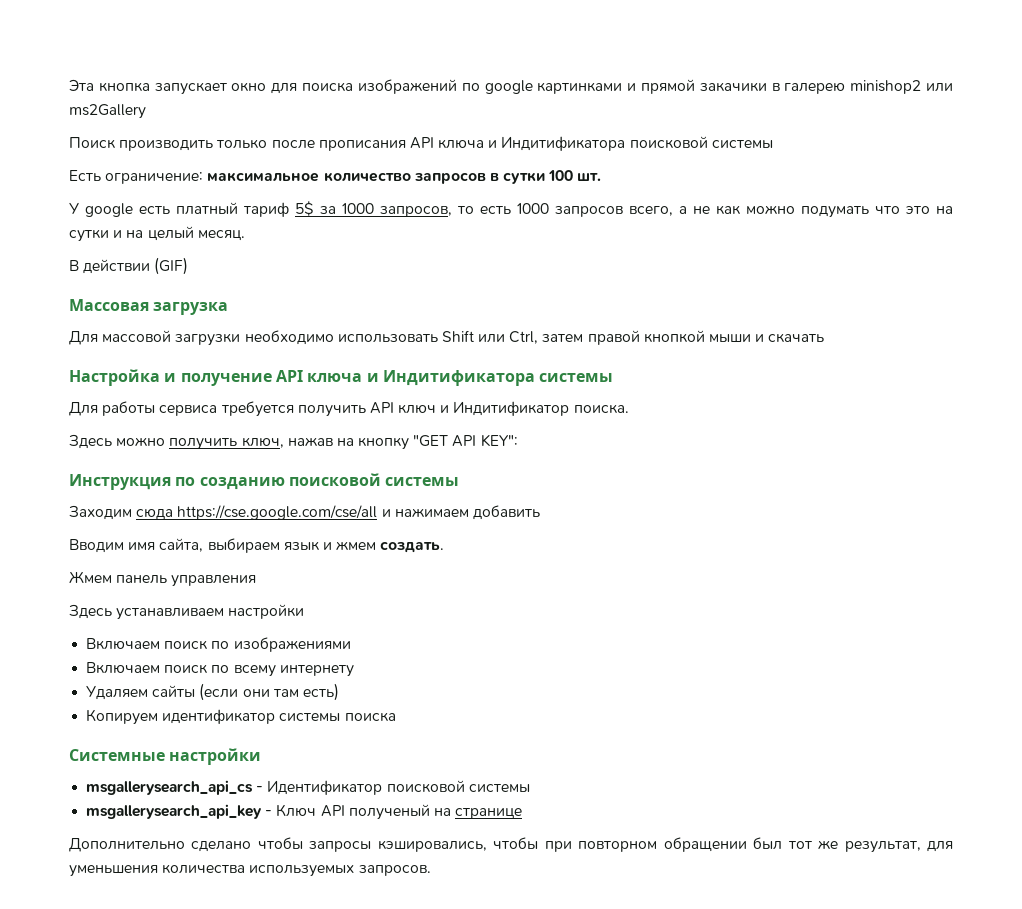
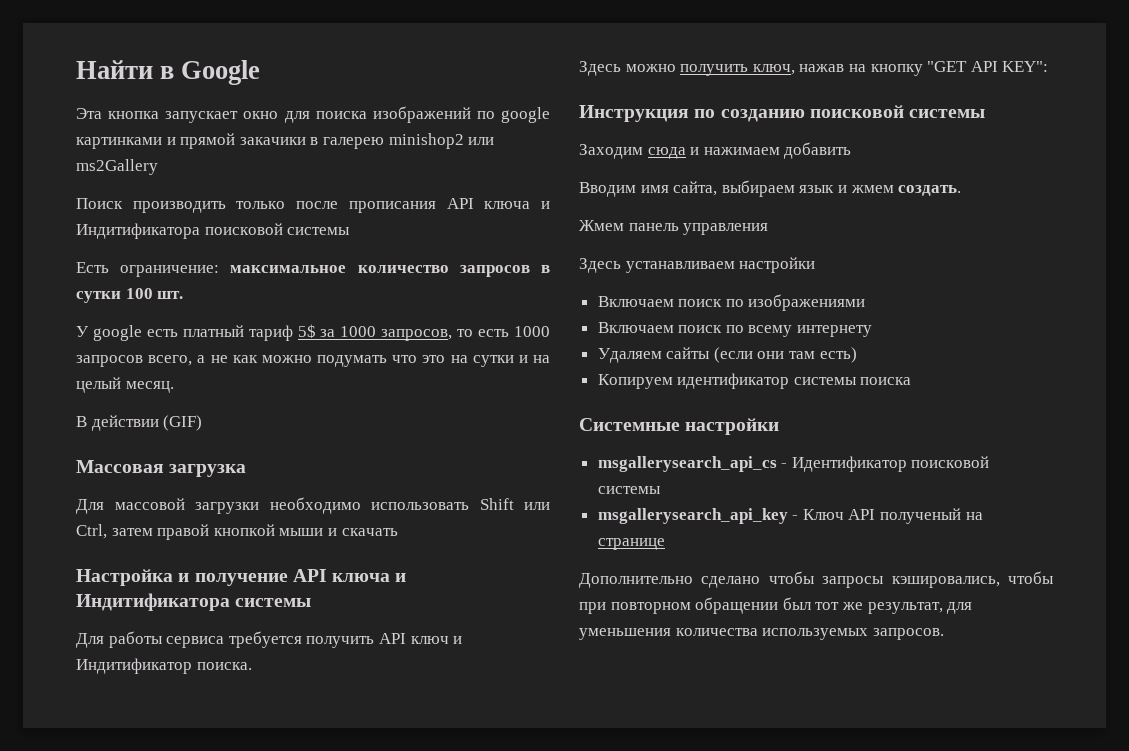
+ Найти в Google
- Заходим сюда https://cse.google.com/cse/all и нажимаем добавить
+ Заходим сюда и нажимаем добавить

